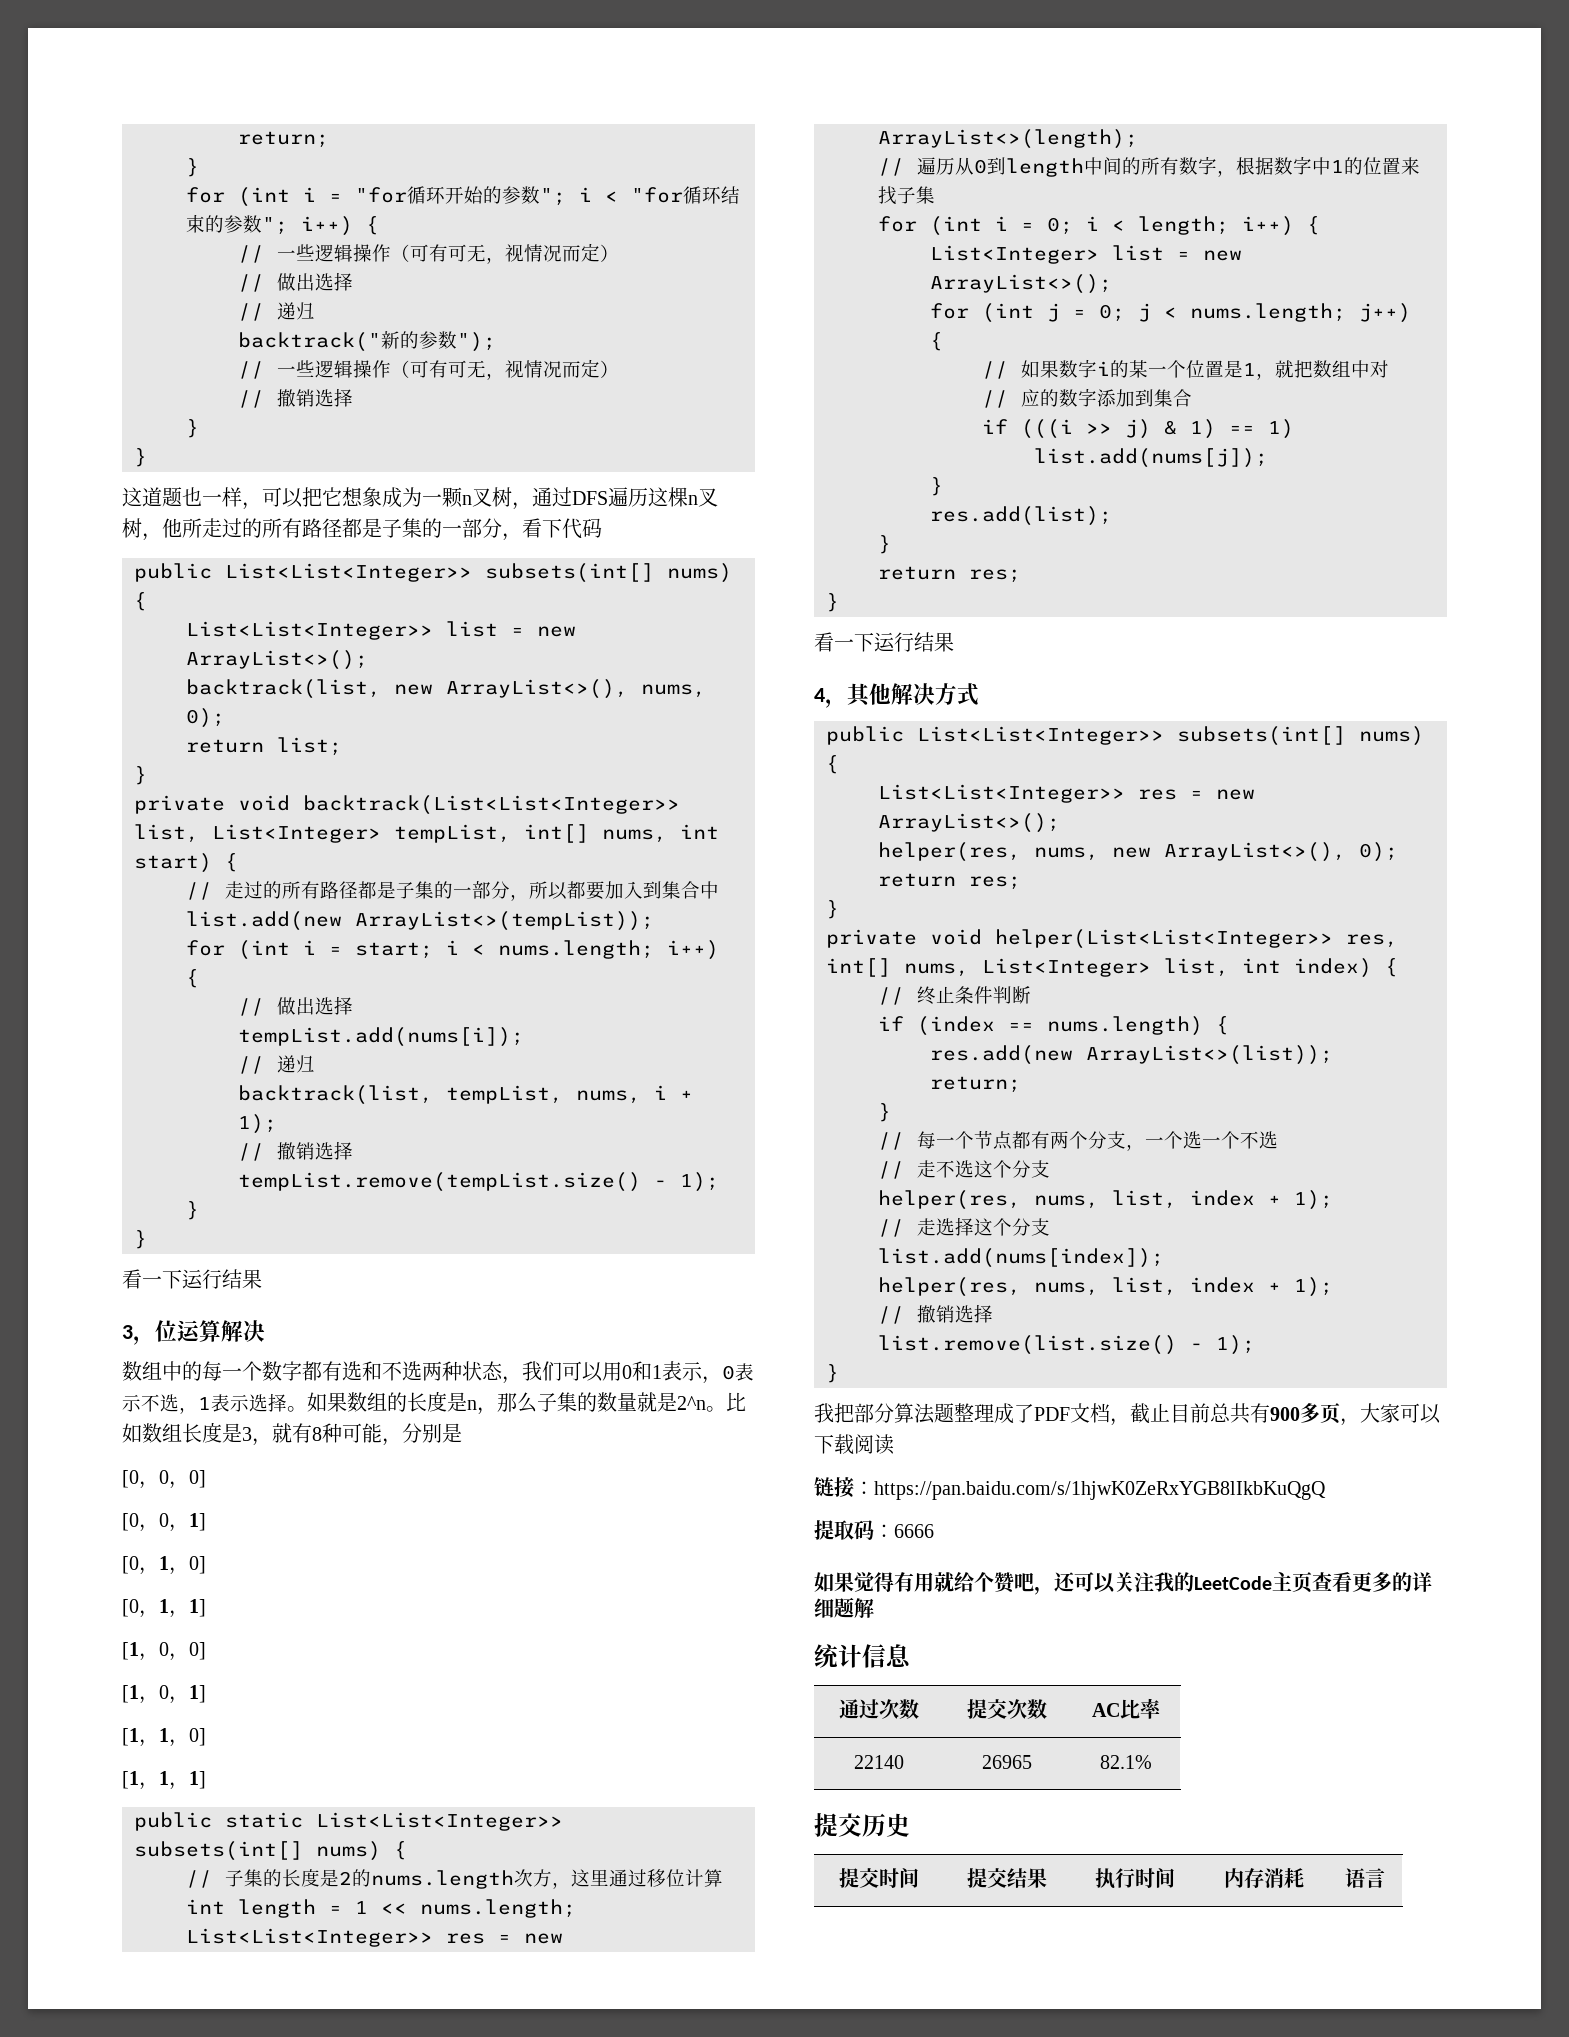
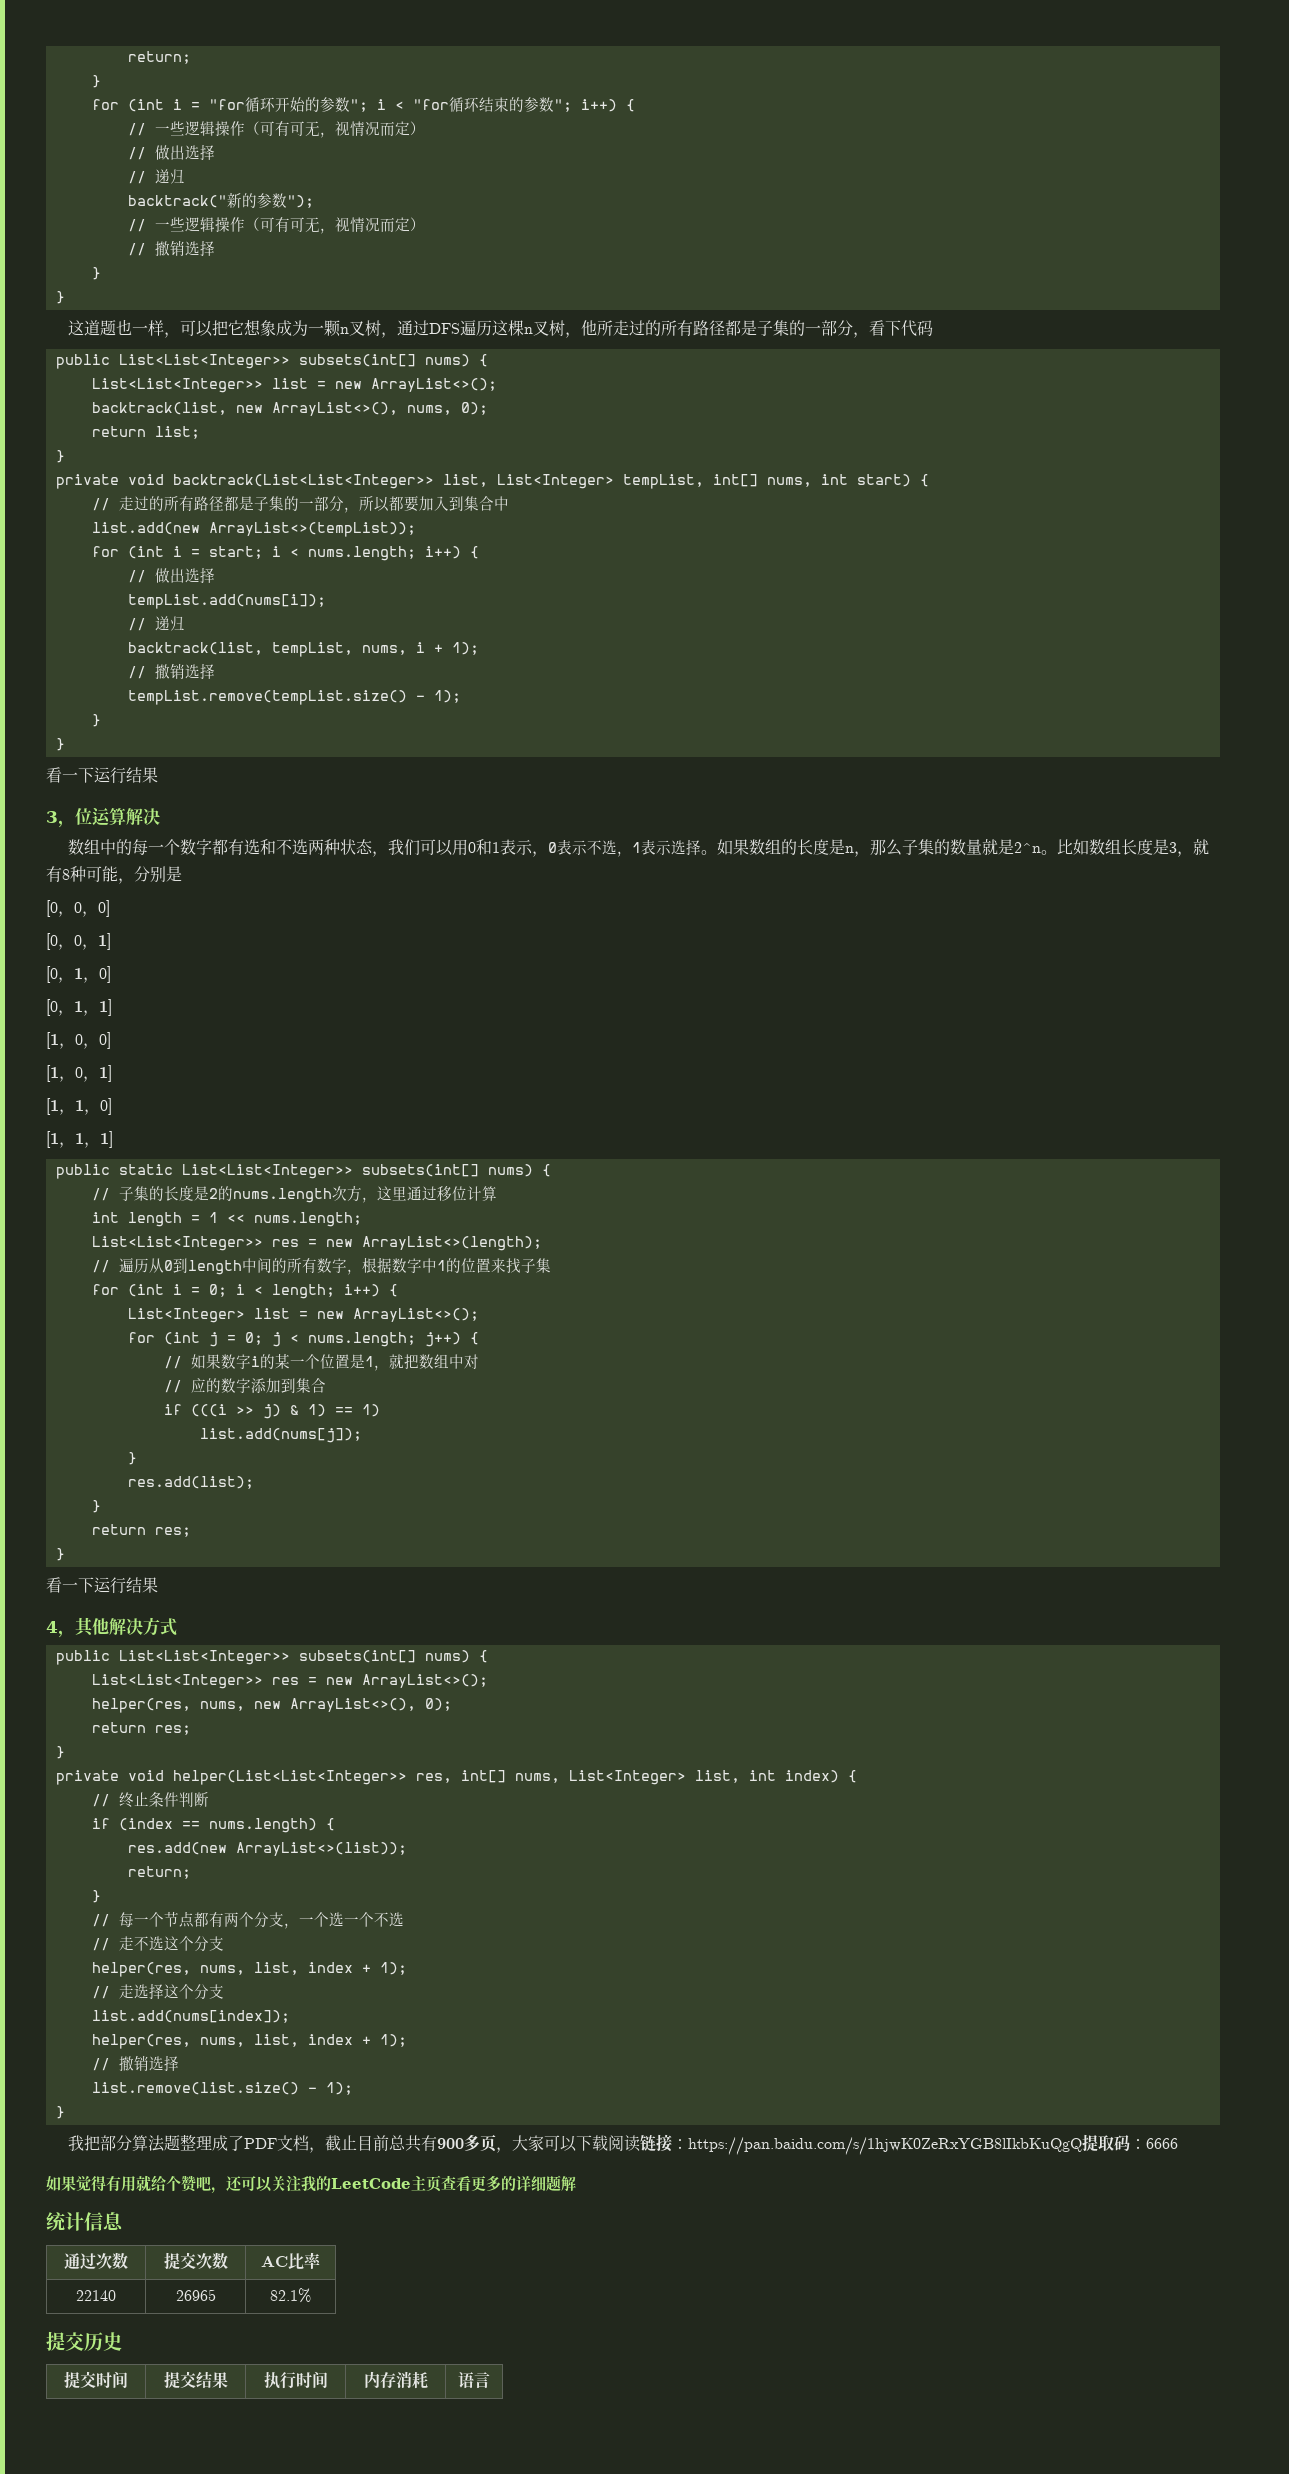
- 我把部分算法题整理成了PDF文档，截止目前总共有900多页，大家可以下载阅读
- 链接：https://pan.baidu.com/s/1hjwK0ZeRxYGB8lIkbKuQgQ
- 提取码：6666
+ 我把部分算法题整理成了PDF文档，截止目前总共有900多页，大家可以下载阅读链接：https://pan.baidu.com/s/1hjwK0ZeRxYGB8lIkbKuQgQ提取码：6666

